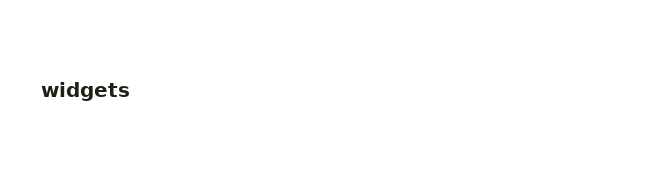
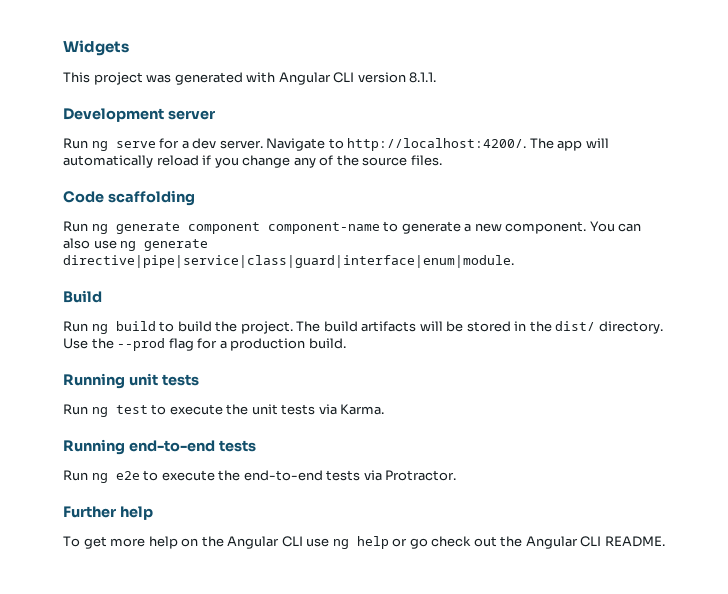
- widgets
+ Widgets
+ This project was generated with Angular CLI version 8.1.1.
+ Development server
+ Run ng serve for a dev server. Navigate to http://localhost:4200/. The app will automatically reload if you change any of the source files.
+ Code scaffolding
+ Run ng generate component component-name to generate a new component. You can also use ng generate directive|pipe|service|class|guard|interface|enum|module.
+ Build
+ Run ng build to build the project. The build artifacts will be stored in the dist/ directory. Use the --prod flag for a production build.
+ Running unit tests
+ Run ng test to execute the unit tests via Karma.
+ Running end-to-end tests
+ Run ng e2e to execute the end-to-end tests via Protractor.
+ Further help
+ To get more help on the Angular CLI use ng help or go check out the Angular CLI README.

